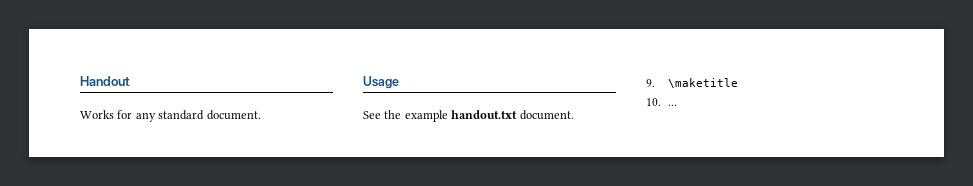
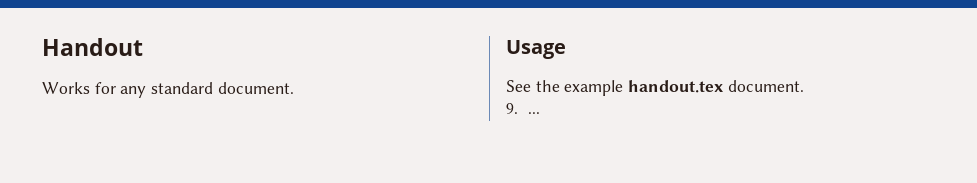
- See the example handout.txt document.
+ See the example handout.tex document.
- 9. \maketitle
- 10. ...
+ 9. ...

